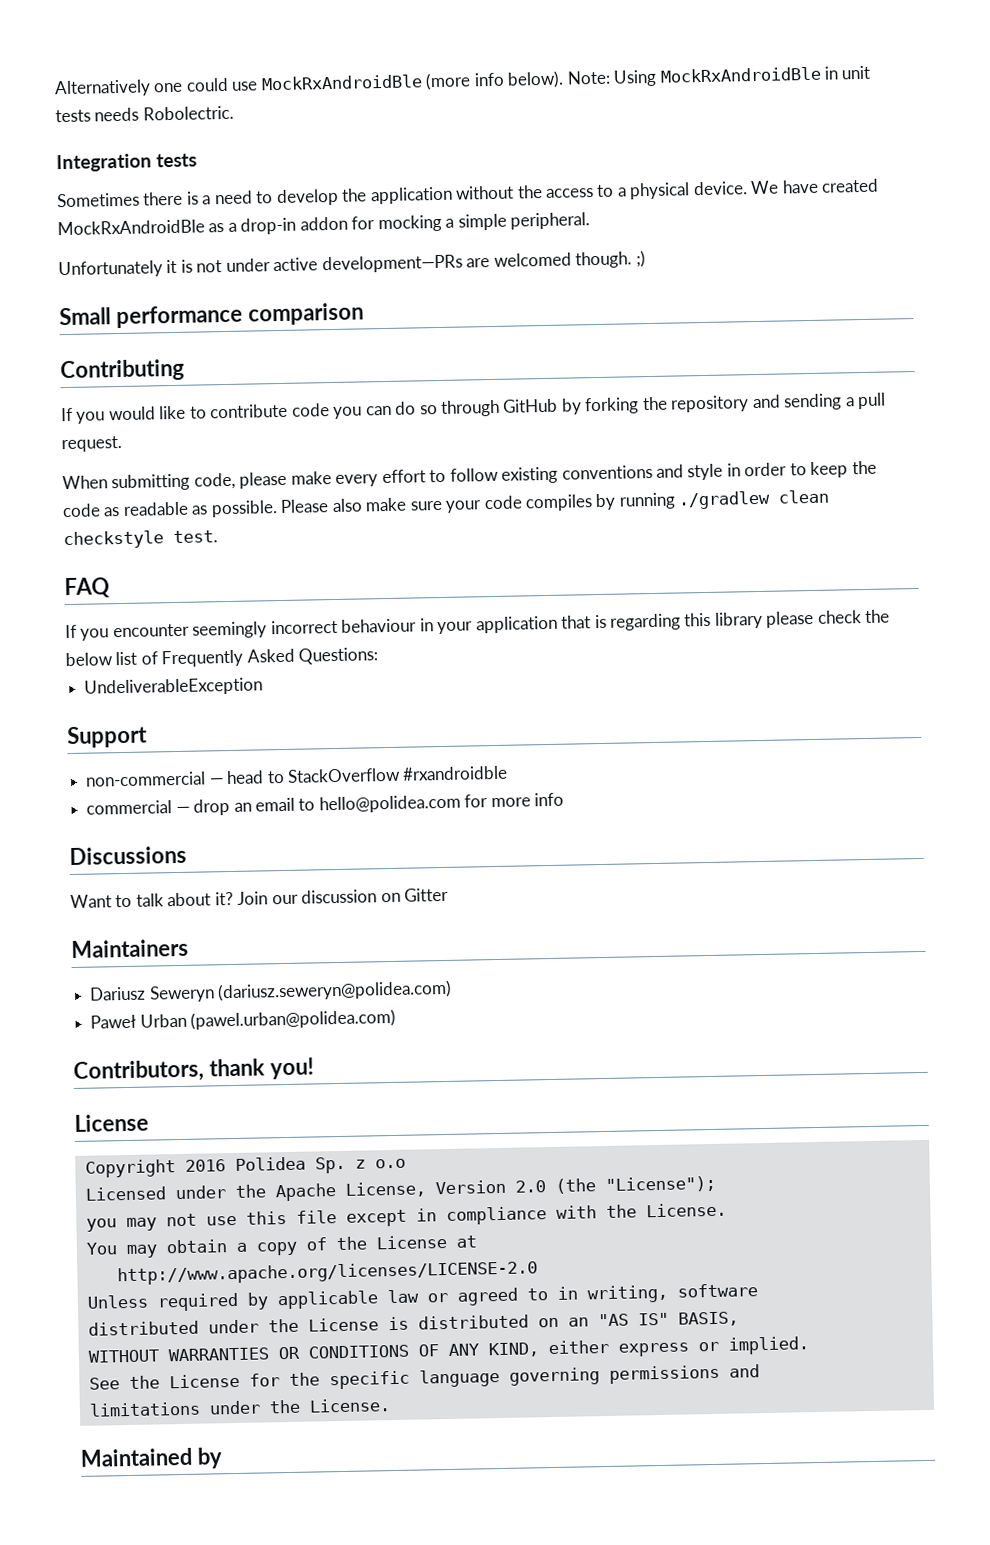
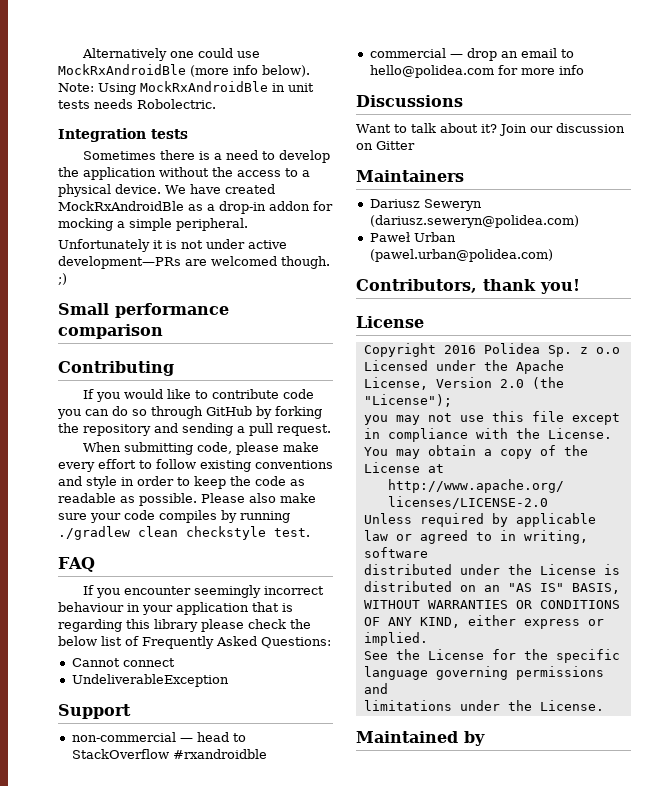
+ Cannot connect

